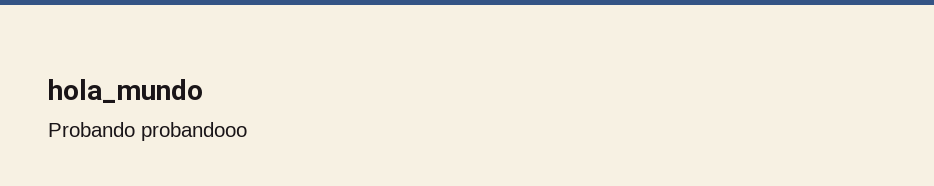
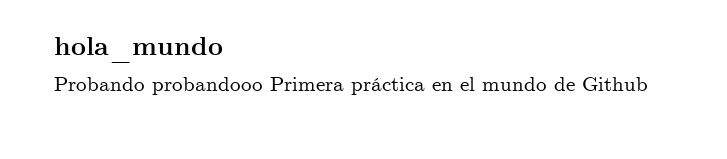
- Probando probandooo
+ Probando probandooo Primera práctica en el mundo de Github

